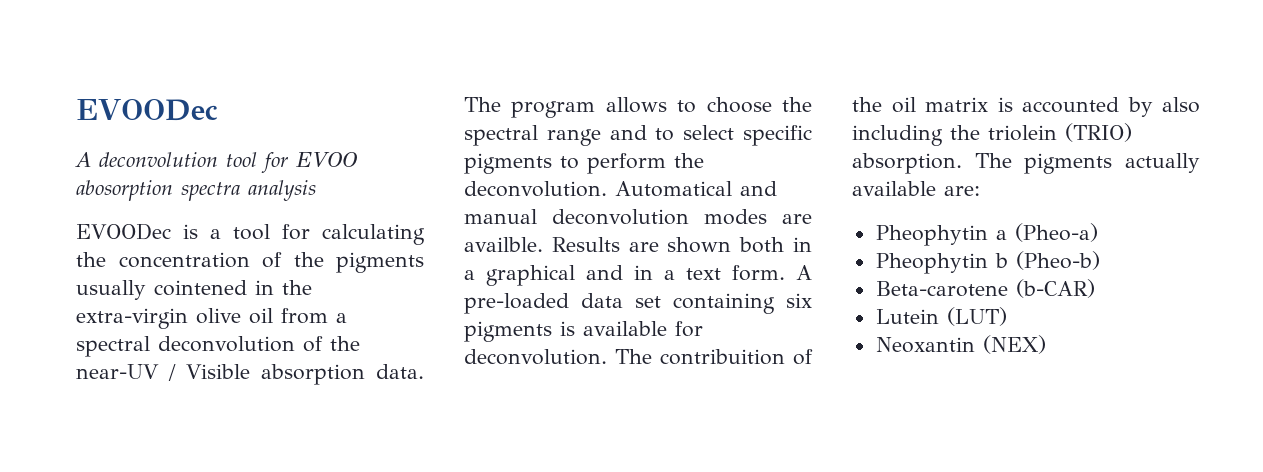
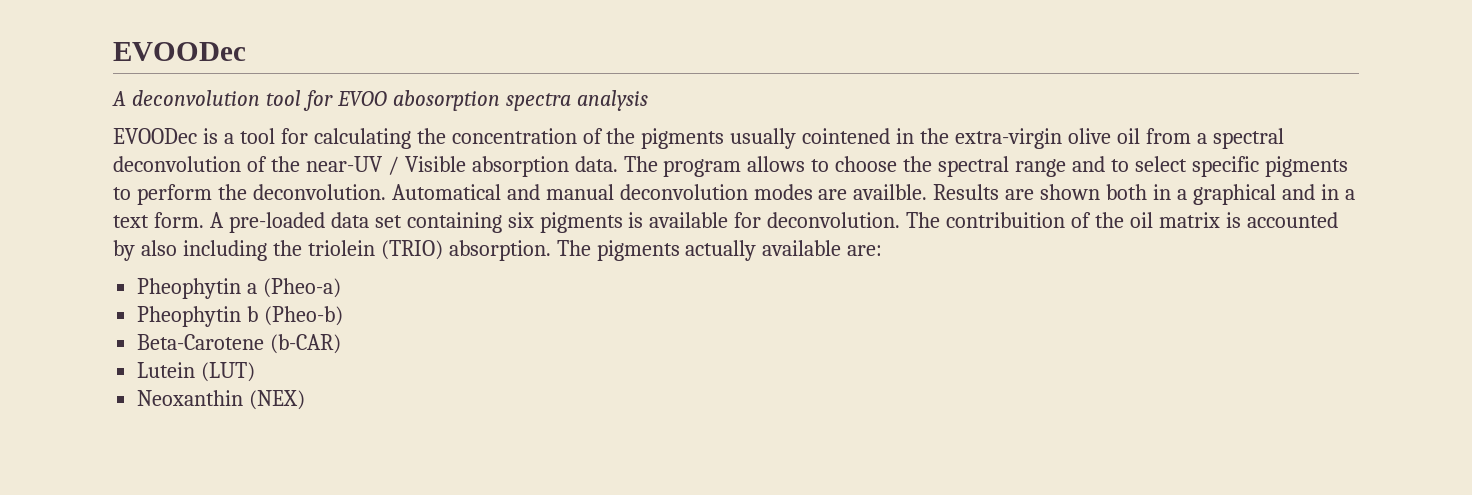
- Beta-carotene (b-CAR)
+ Beta-Carotene (b-CAR)
- Neoxantin (NEX)
+ Neoxanthin (NEX)

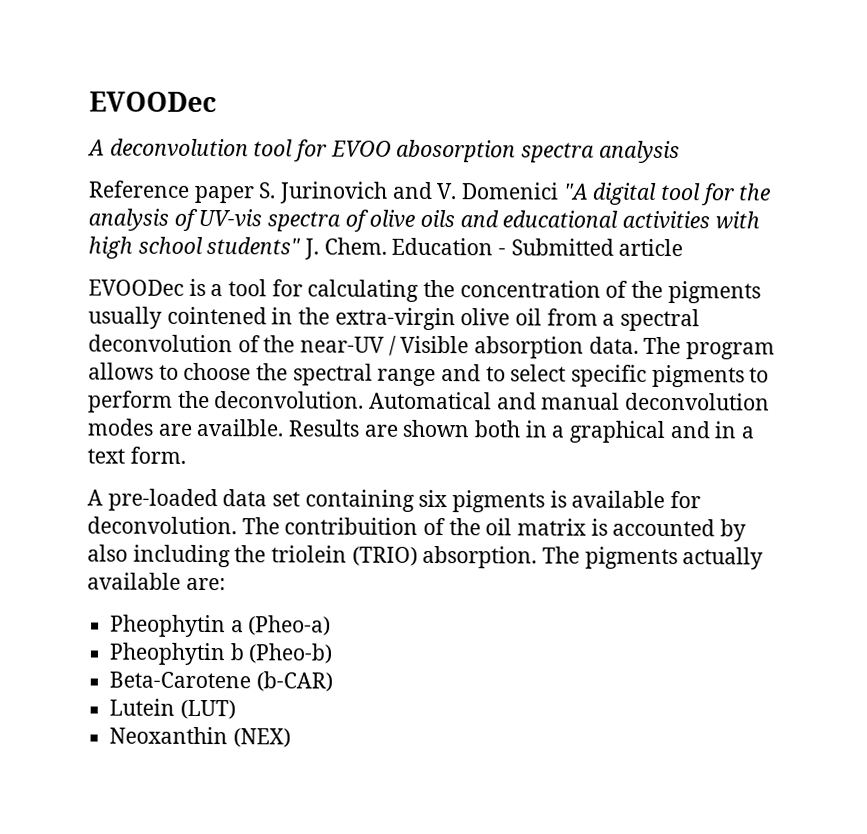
+ Reference paper S. Jurinovich and V. Domenici "A digital tool for the analysis of UV-vis spectra of olive oils and educational activities with high school students" J. Chem. Education - Submitted article
- Results are shown both in a graphical and in a text form. A pre-loaded data set containing six pigments is available for deconvolution.
+ Results are shown both in a graphical and in a text form.
+ A pre-loaded data set containing six pigments is available for deconvolution.

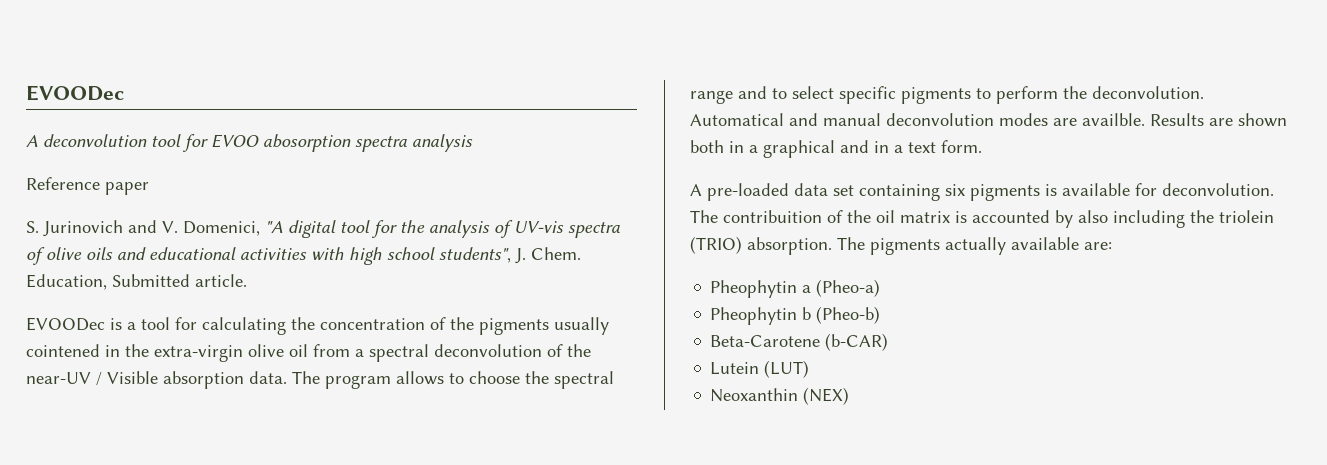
- Reference paper S. Jurinovich and V. Domenici "A digital tool for the analysis of UV-vis spectra of olive oils and educational activities with high school students" J. Chem.
+ Reference paper
+ S. Jurinovich and V. Domenici, "A digital tool for the analysis of UV-vis spectra of olive oils and educational activities with high school students", J. Chem.
- Education - Submitted article
+ Education, Submitted article.

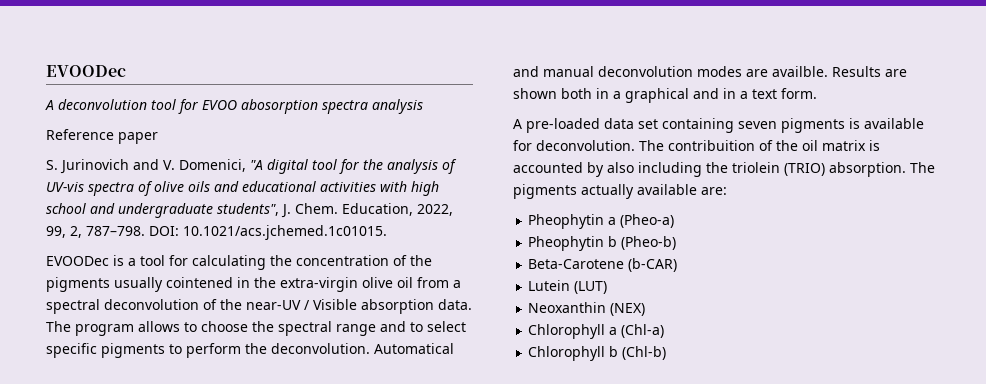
- S. Jurinovich and V. Domenici, "A digital tool for the analysis of UV-vis spectra of olive oils and educational activities with high school students", J. Chem.
+ S. Jurinovich and V. Domenici, "A digital tool for the analysis of UV-vis spectra of olive oils and educational activities with high school and undergraduate students", J. Chem.
- Education, Submitted article.
+ Education, 2022, 99, 2, 787–798. DOI: 10.1021/acs.jchemed.1c01015.
- A pre-loaded data set containing six pigments is available for deconvolution.
+ A pre-loaded data set containing seven pigments is available for deconvolution.
+ Chlorophyll a (Chl-a)
+ Chlorophyll b (Chl-b)

